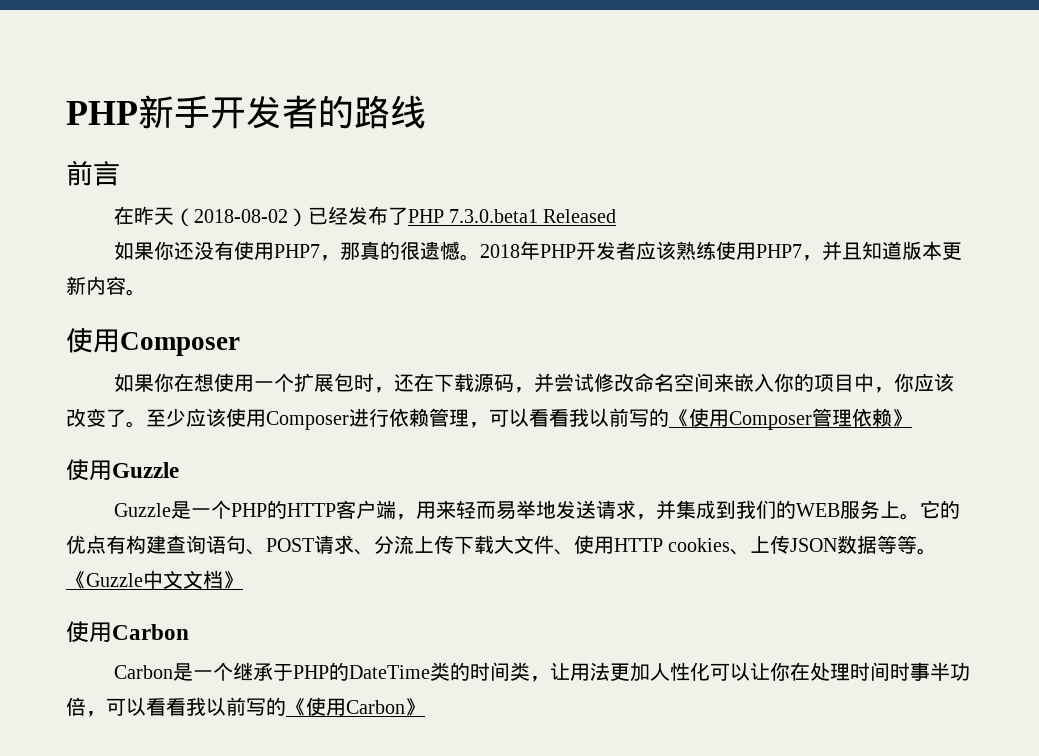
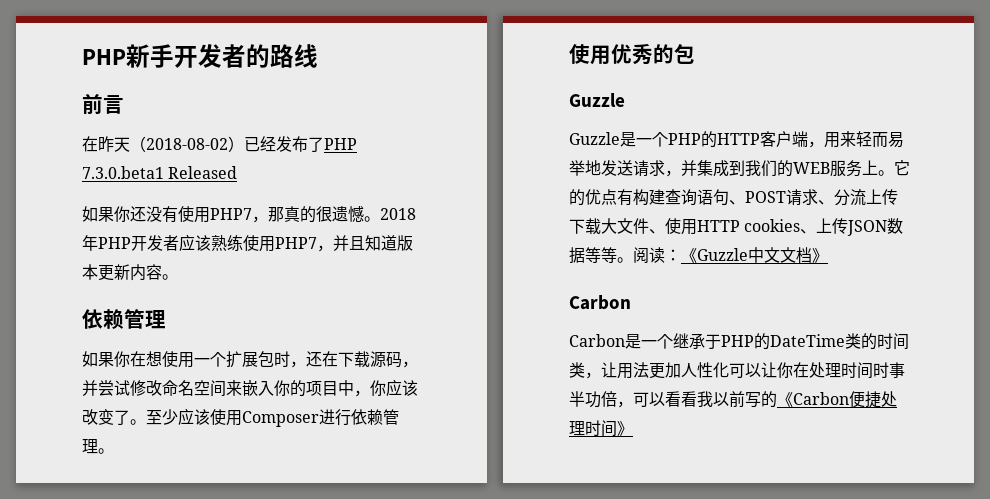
  2018年PHP开发者应该熟练使用PHP7，并且知道版本更新内容。
- 使用Composer
+ 依赖管理
- 至少应该使用Composer进行依赖管理，可以看看我以前写的《使用Composer管理依赖》
- 使用Guzzle
+ 至少应该使用Composer进行依赖管理。
+ 使用优秀的包
+ Guzzle
- 《Guzzle中文文档》
- 使用Carbon
+ 阅读：《Guzzle中文文档》
+ Carbon
- Carbon是一个继承于PHP的DateTime类的时间类，让用法更加人性化可以让你在处理时间时事半功倍，可以看看我以前写的《使用Carbon》
+ Carbon是一个继承于PHP的DateTime类的时间类，让用法更加人性化可以让你在处理时间时事半功倍，可以看看我以前写的《Carbon便捷处理时间》

